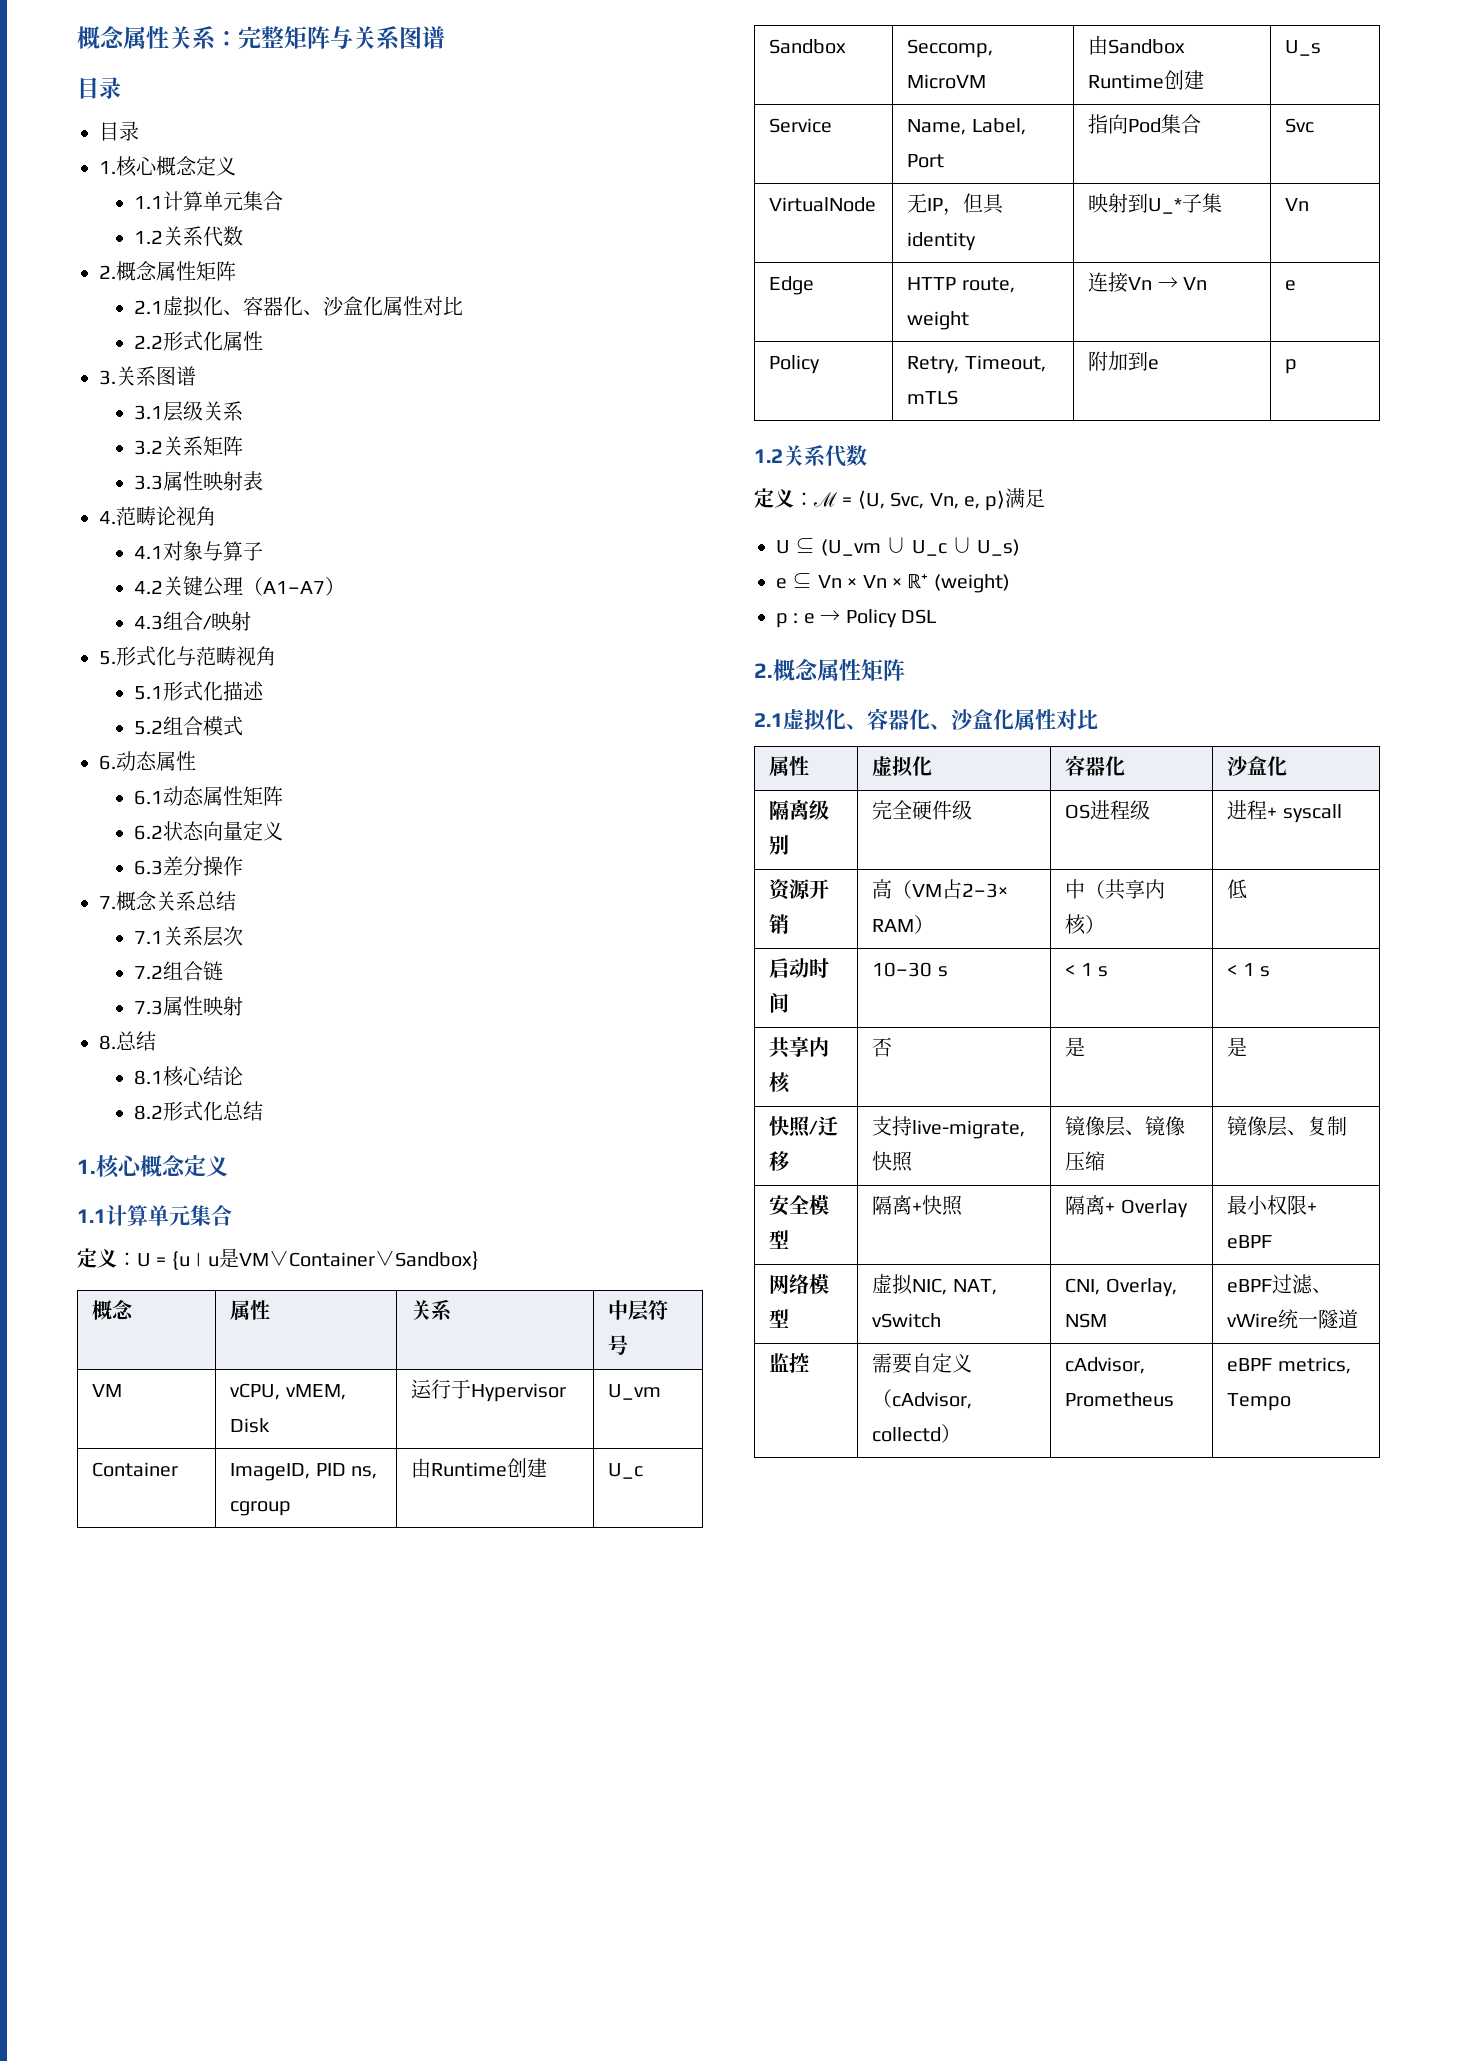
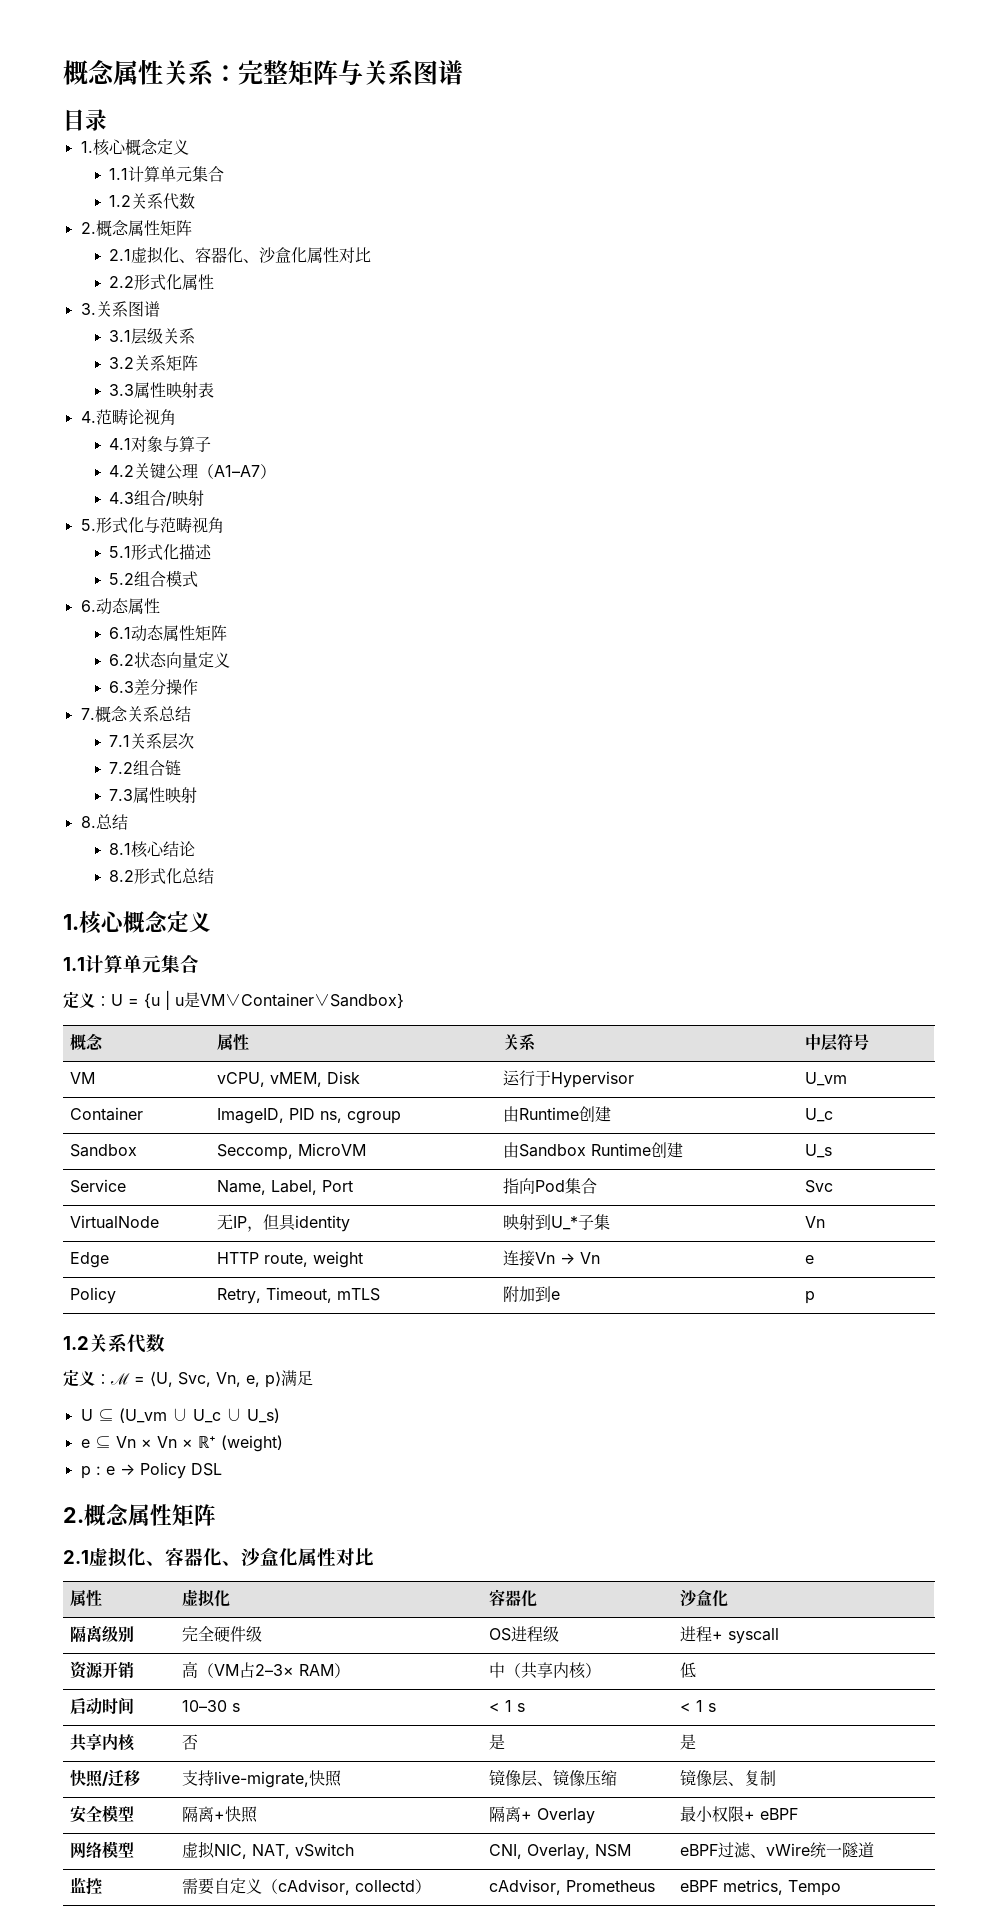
  概念属性关系：完整矩阵与关系图谱
- 目录

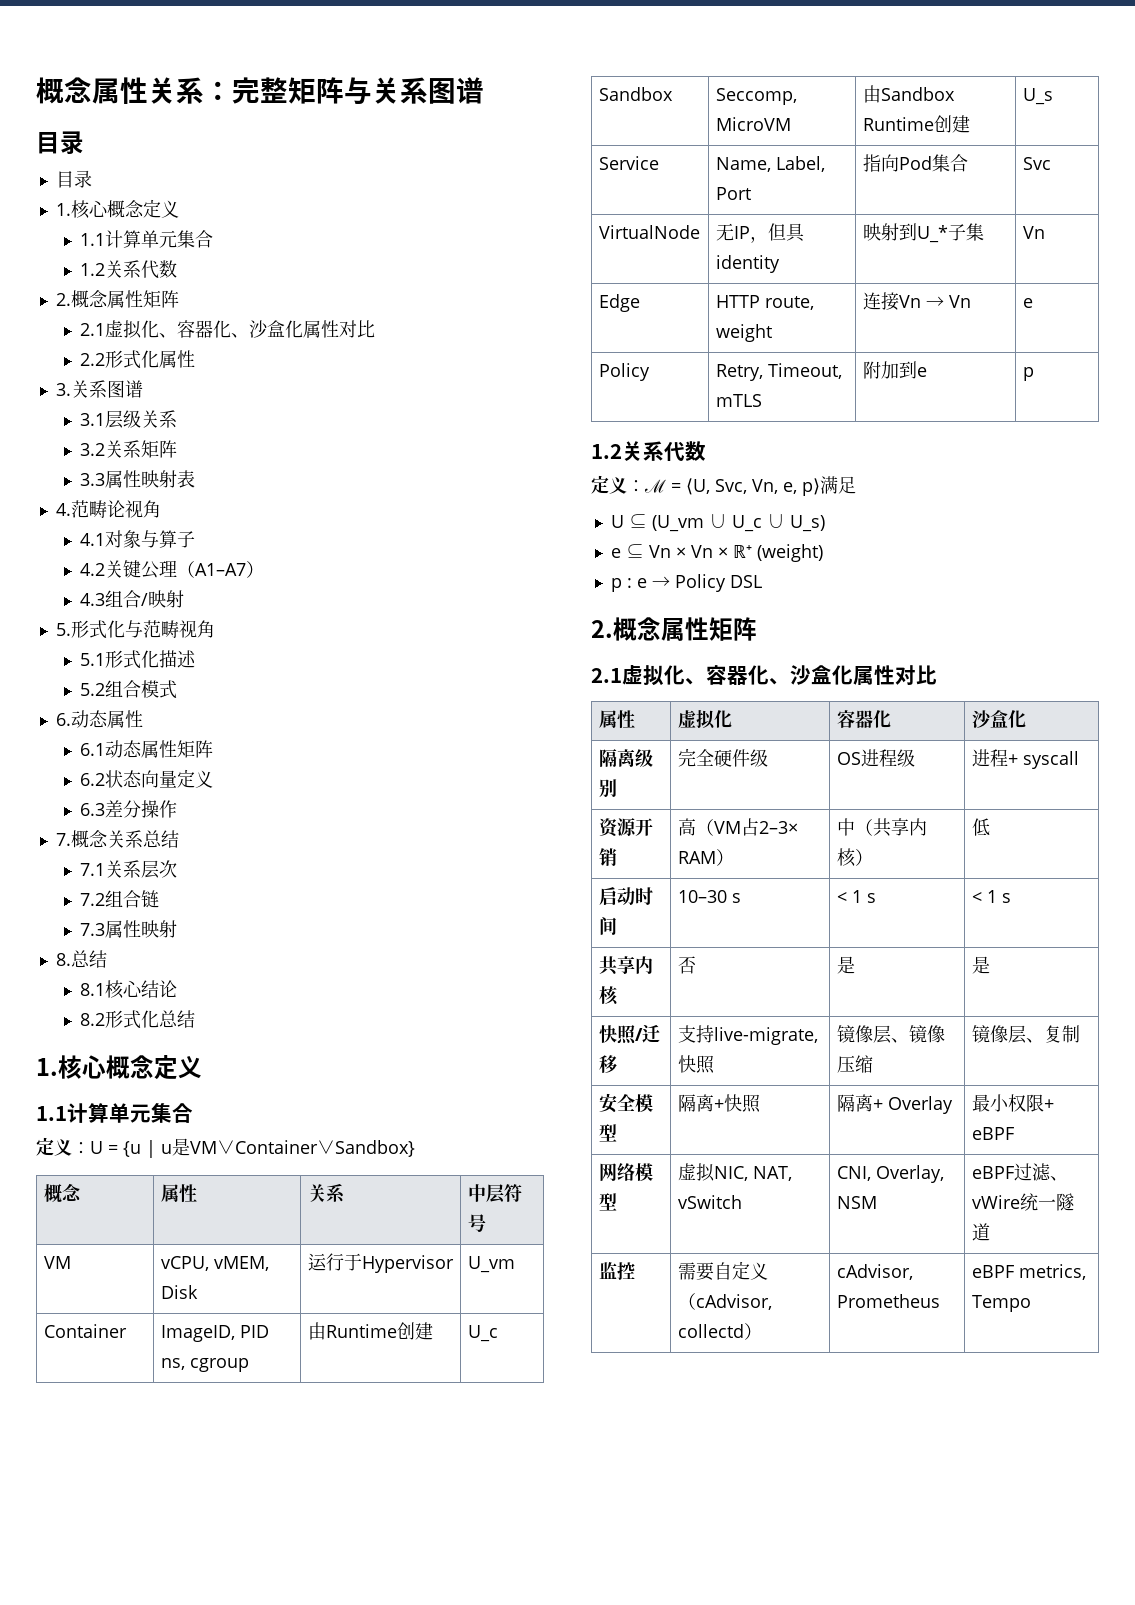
  概念属性关系：完整矩阵与关系图谱
+ 目录

